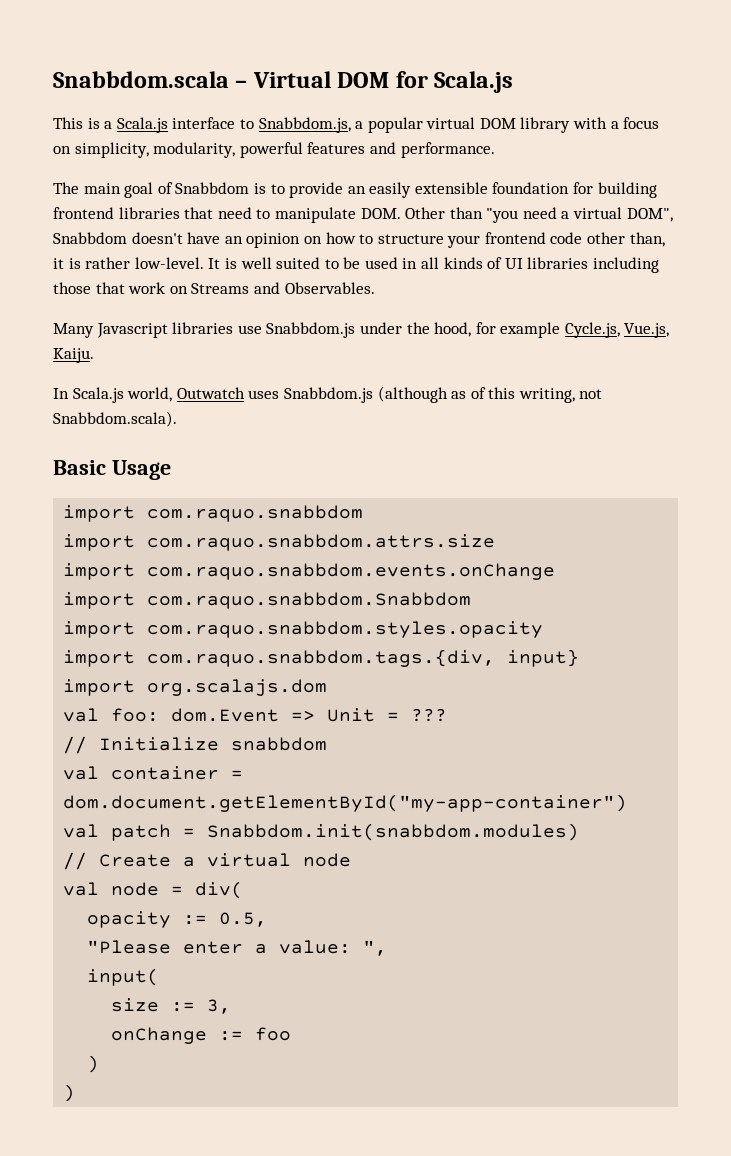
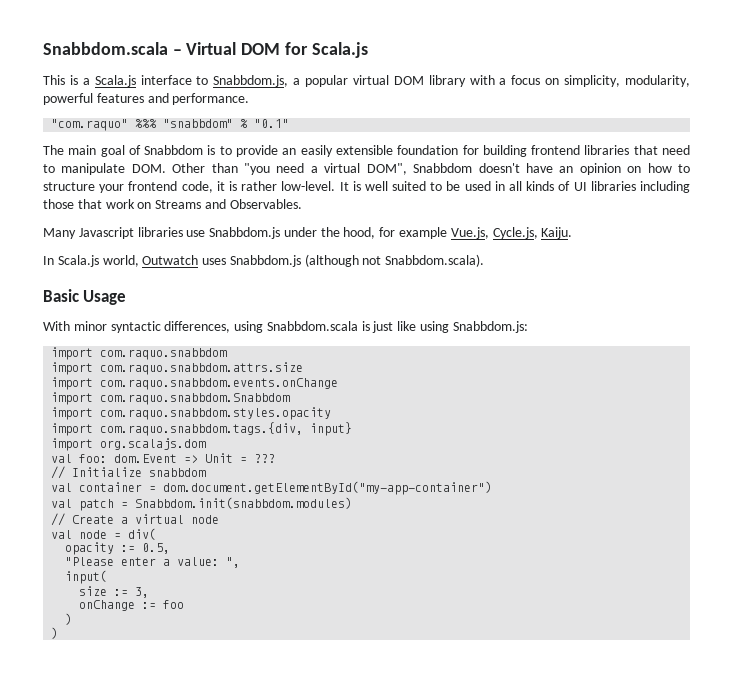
+ "com.raquo" %%% "snabbdom" % "0.1"
- The main goal of Snabbdom is to provide an easily extensible foundation for building frontend libraries that need to manipulate DOM. Other than "you need a virtual DOM", Snabbdom doesn't have an opinion on how to structure your frontend code other than, it is rather low-level.
+ The main goal of Snabbdom is to provide an easily extensible foundation for building frontend libraries that need to manipulate DOM. Other than "you need a virtual DOM", Snabbdom doesn't have an opinion on how to structure your frontend code, it is rather low-level.
- Many Javascript libraries use Snabbdom.js under the hood, for example Cycle.js, Vue.js, Kaiju.
+ Many Javascript libraries use Snabbdom.js under the hood, for example Vue.js, Cycle.js, Kaiju.
- In Scala.js world, Outwatch uses Snabbdom.js (although as of this writing, not Snabbdom.scala).
+ In Scala.js world, Outwatch uses Snabbdom.js (although not Snabbdom.scala).
+ With minor syntactic differences, using Snabbdom.scala is just like using Snabbdom.js:

